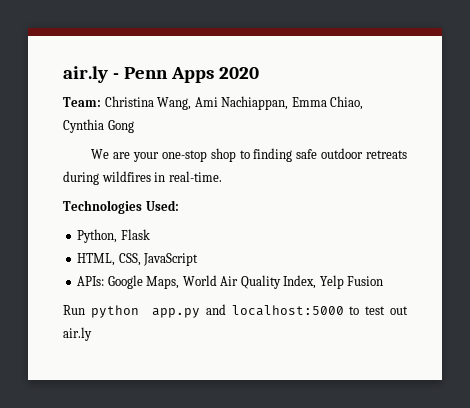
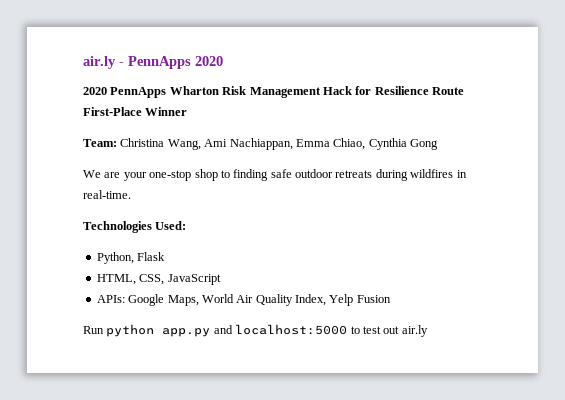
- air.ly - Penn Apps 2020
+ air.ly - PennApps 2020
+ 2020 PennApps Wharton Risk Management Hack for Resilience Route First-Place Winner

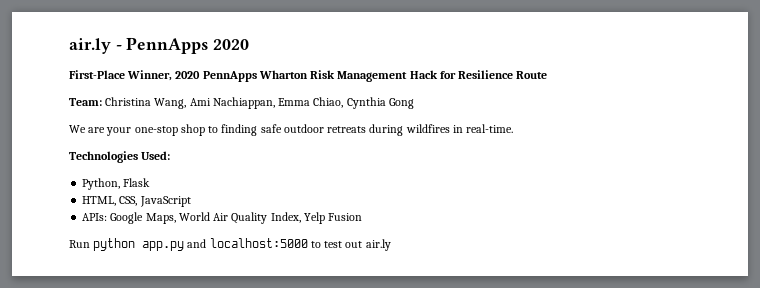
- 2020 PennApps Wharton Risk Management Hack for Resilience Route First-Place Winner
+ First-Place Winner, 2020 PennApps Wharton Risk Management Hack for Resilience Route

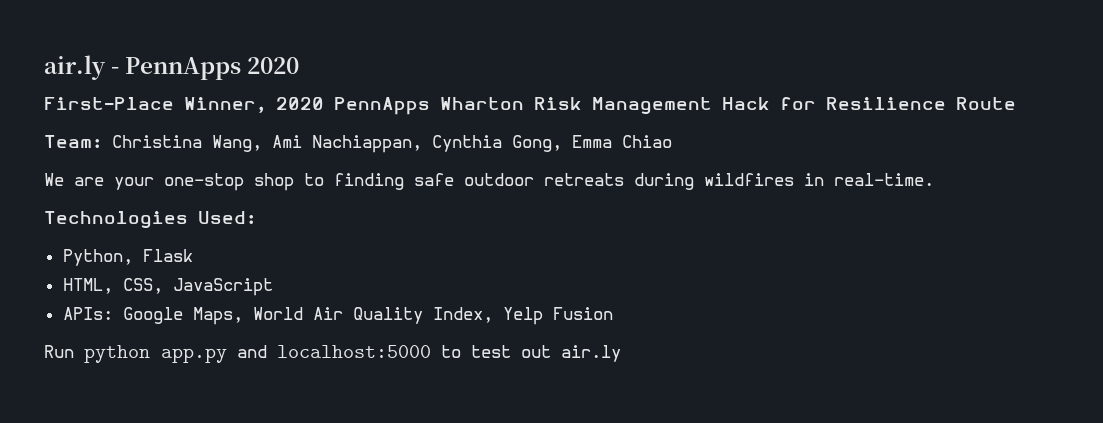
- Team: Christina Wang, Ami Nachiappan, Emma Chiao, Cynthia Gong
+ Team: Christina Wang, Ami Nachiappan, Cynthia Gong, Emma Chiao

